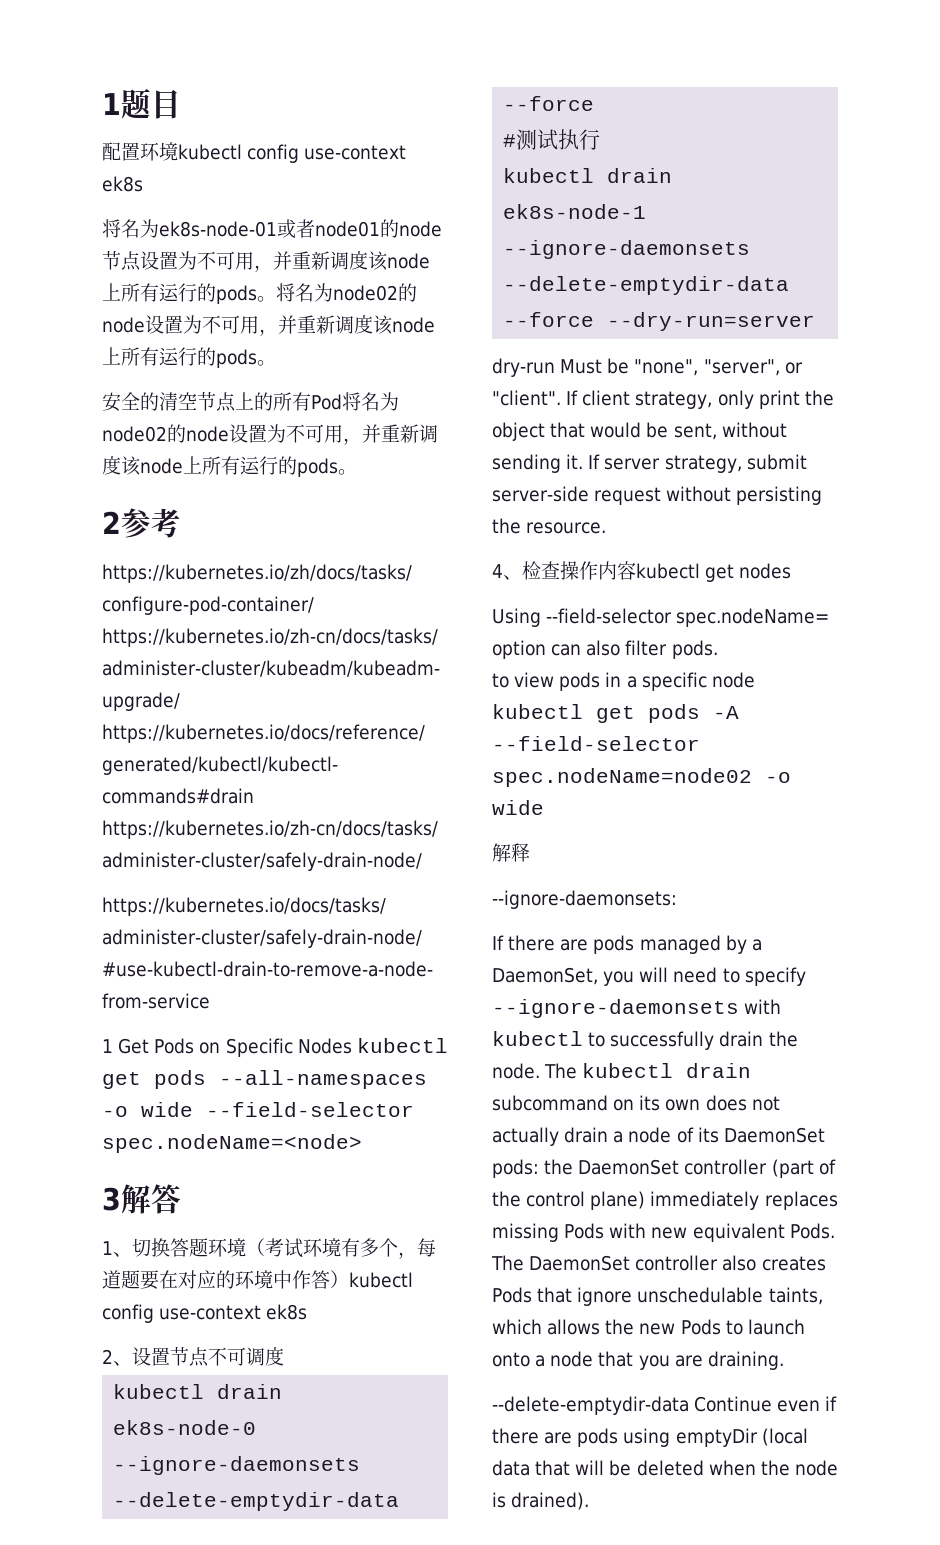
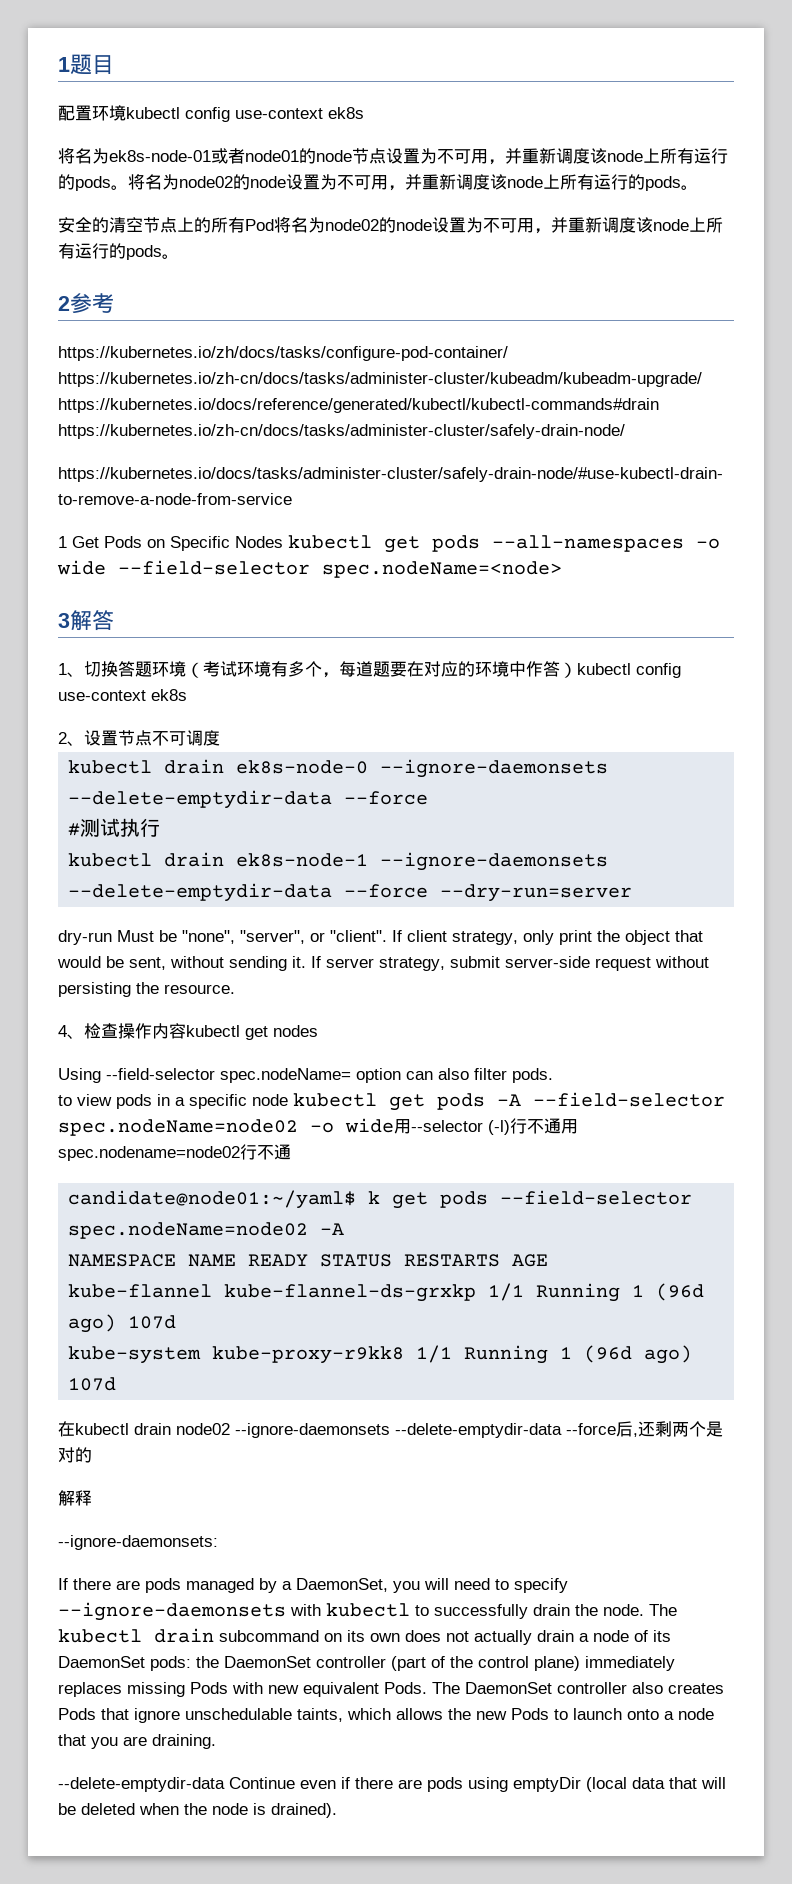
- to view pods in a specific node kubectl get pods -A --field-selector spec.nodeName=node02 -o wide
+ to view pods in a specific node kubectl get pods -A --field-selector spec.nodeName=node02 -o wide用--selector (-l)行不通用spec.nodename=node02行不通
+ candidate@node01:~/yaml$ k get pods --field-selector spec.nodeName=node02 -A
+ NAMESPACE NAME READY STATUS RESTARTS AGE
+ kube-flannel kube-flannel-ds-grxkp 1/1 Running 1 (96d ago) 107d
+ kube-system kube-proxy-r9kk8 1/1 Running 1 (96d ago) 107d
+ 在kubectl drain node02 --ignore-daemonsets --delete-emptydir-data --force后,还剩两个是对的

